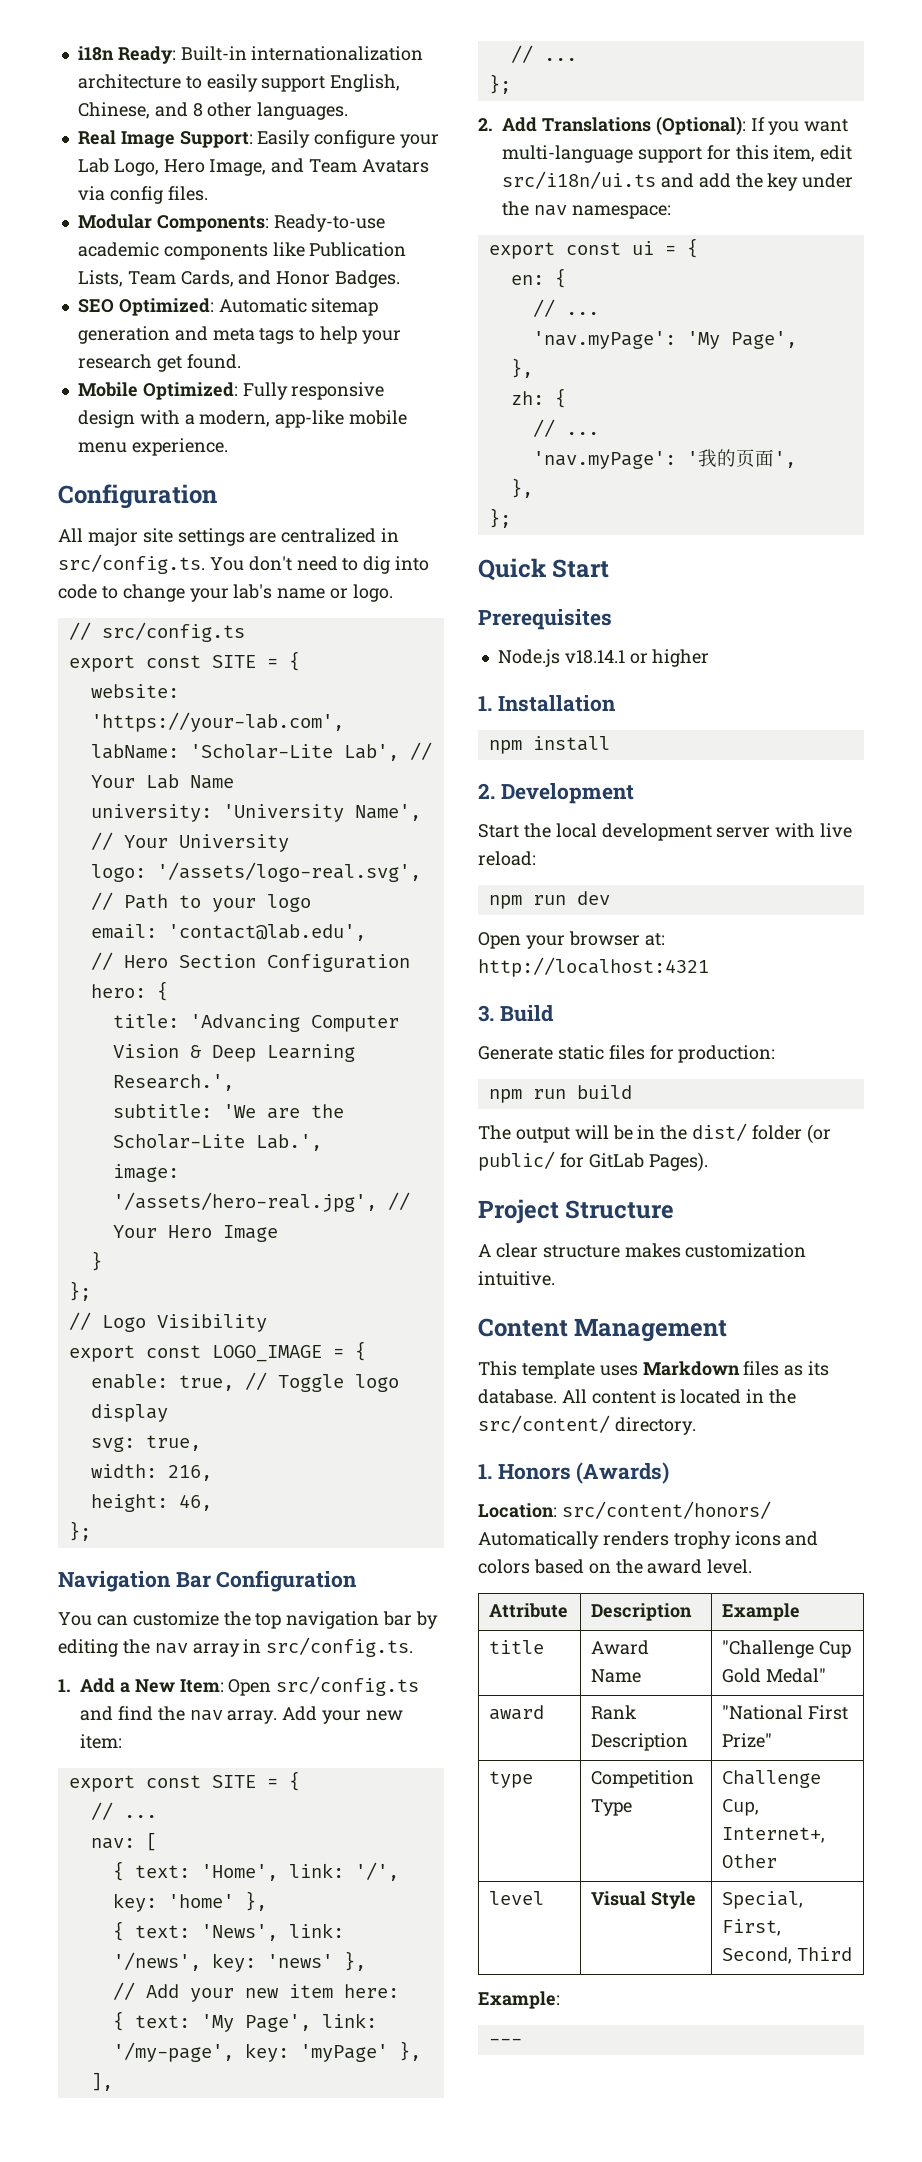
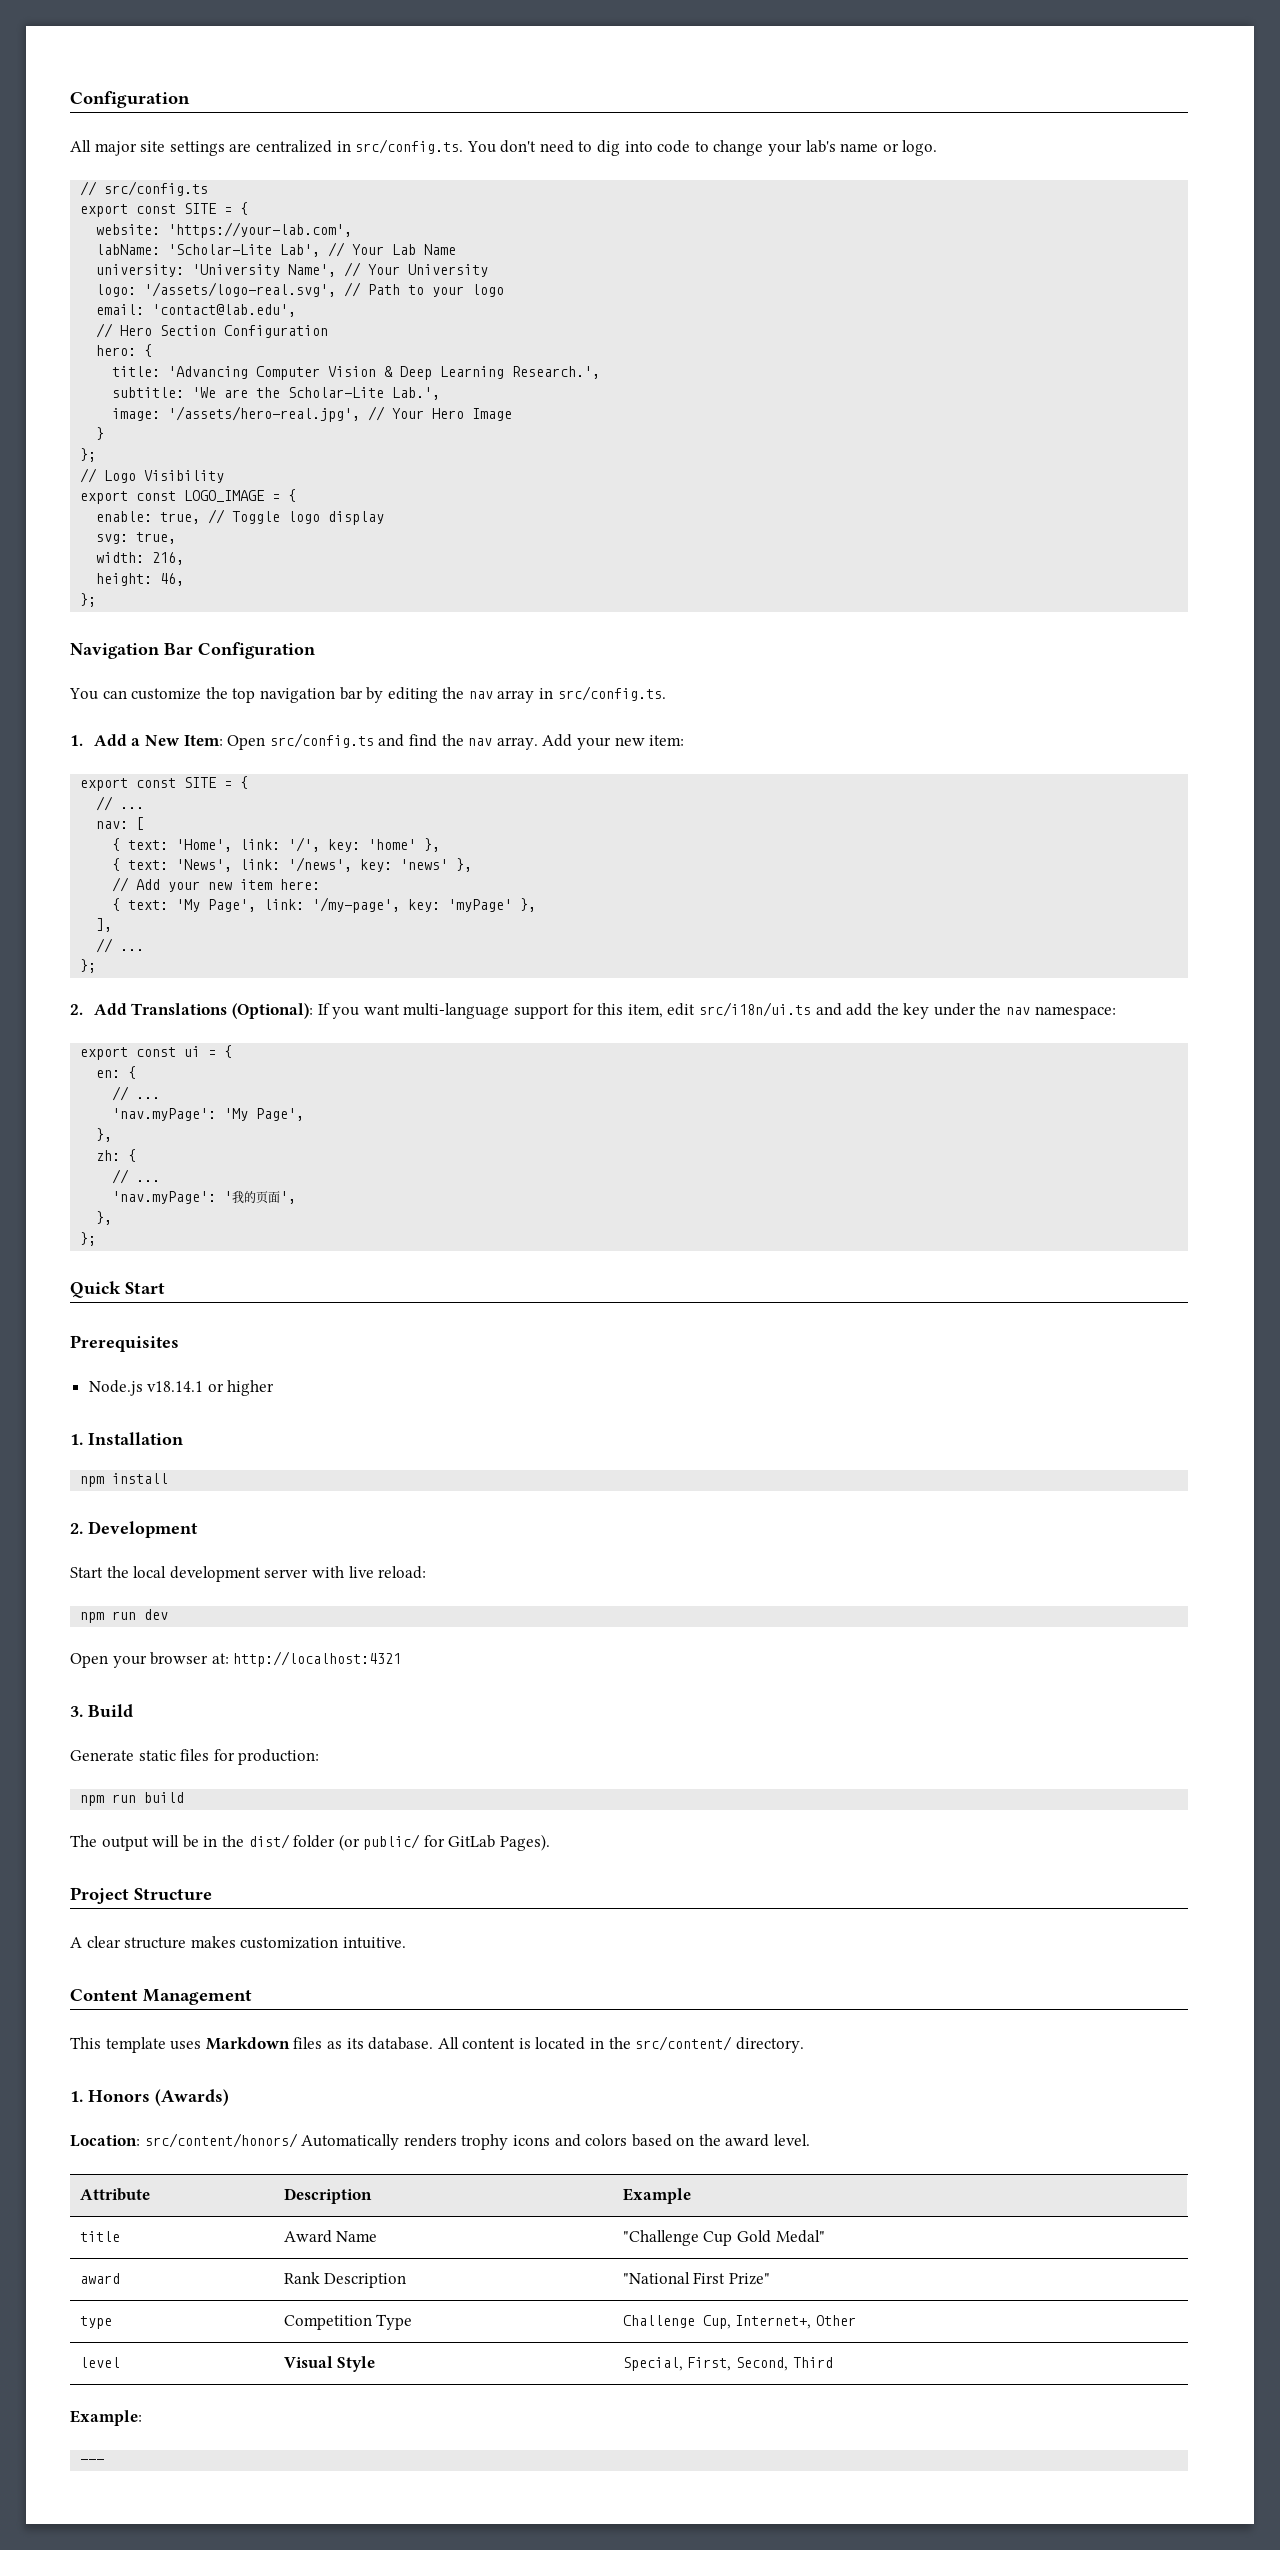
- i18n Ready: Built-in internationalization architecture to easily support English, Chinese, and 8 other languages.
- Real Image Support: Easily configure your Lab Logo, Hero Image, and Team Avatars via config files.
- Modular Components: Ready-to-use academic components like Publication Lists, Team Cards, and Honor Badges.
- SEO Optimized: Automatic sitemap generation and meta tags to help your research get found.
- Mobile Optimized: Fully responsive design with a modern, app-like mobile menu experience.

